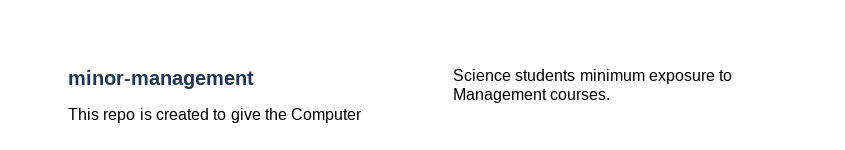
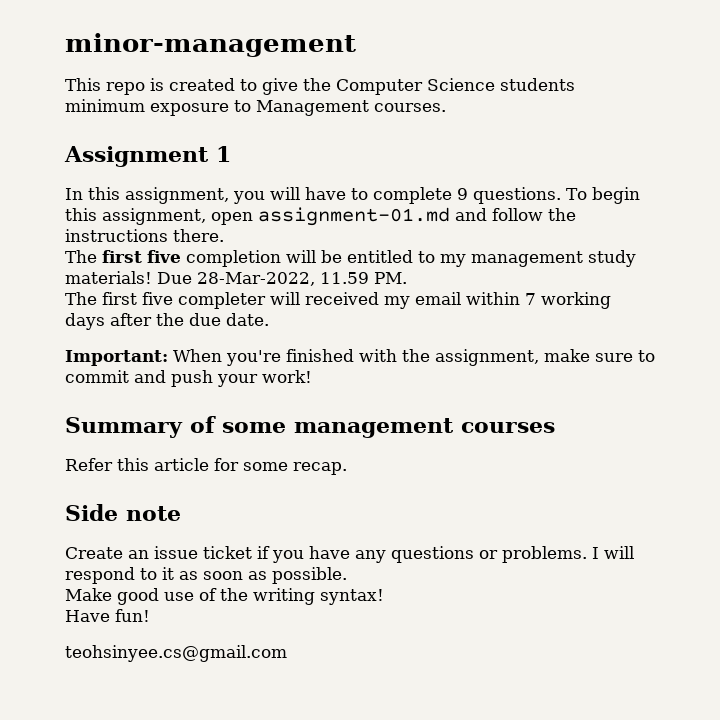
+ Assignment 1
+ In this assignment, you will have to complete 9 questions. To begin this assignment, open assignment-01.md and follow the instructions there.
+ The first five completion will be entitled to my management study materials! Due 28-Mar-2022, 11.59 PM.
+ The first five completer will received my email within 7 working days after the due date.
+ Important: When you're finished with the assignment, make sure to commit and push your work!
+ Summary of some management courses
+ Refer this article for some recap.
+ Side note
+ Create an issue ticket if you have any questions or problems. I will respond to it as soon as possible.
+ Make good use of the writing syntax!
+ Have fun!
+ teohsinyee.cs@gmail.com

